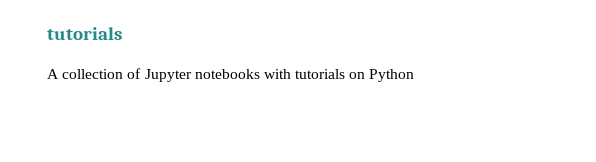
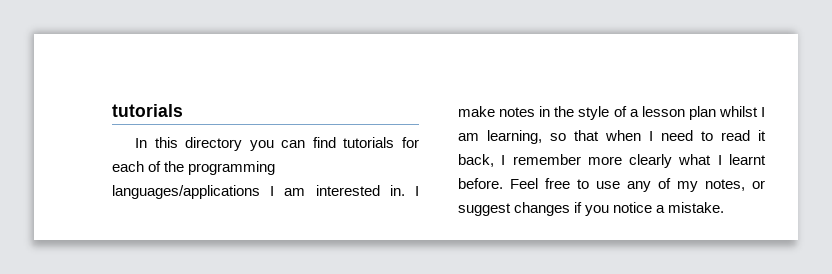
- A collection of Jupyter notebooks with tutorials on Python
+ In this directory you can find tutorials for each of the programming languages/applications I am interested in. I make notes in the style of a lesson plan whilst I am learning, so that when I need to read it back, I remember more clearly what I learnt before. Feel free to use any of my notes, or suggest changes if you notice a mistake.

